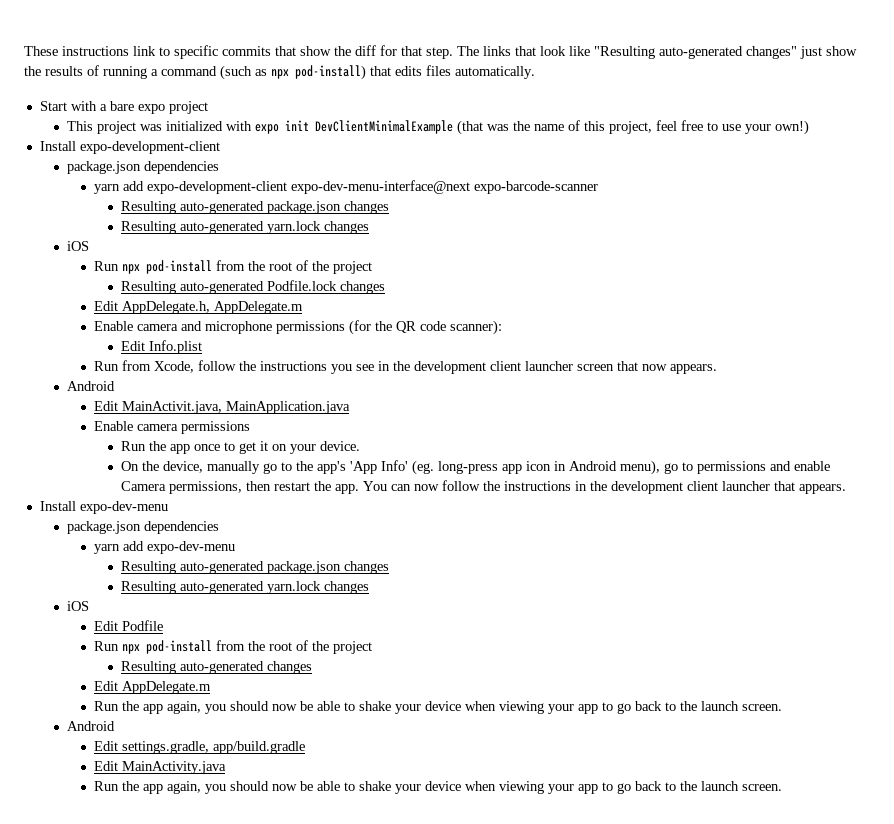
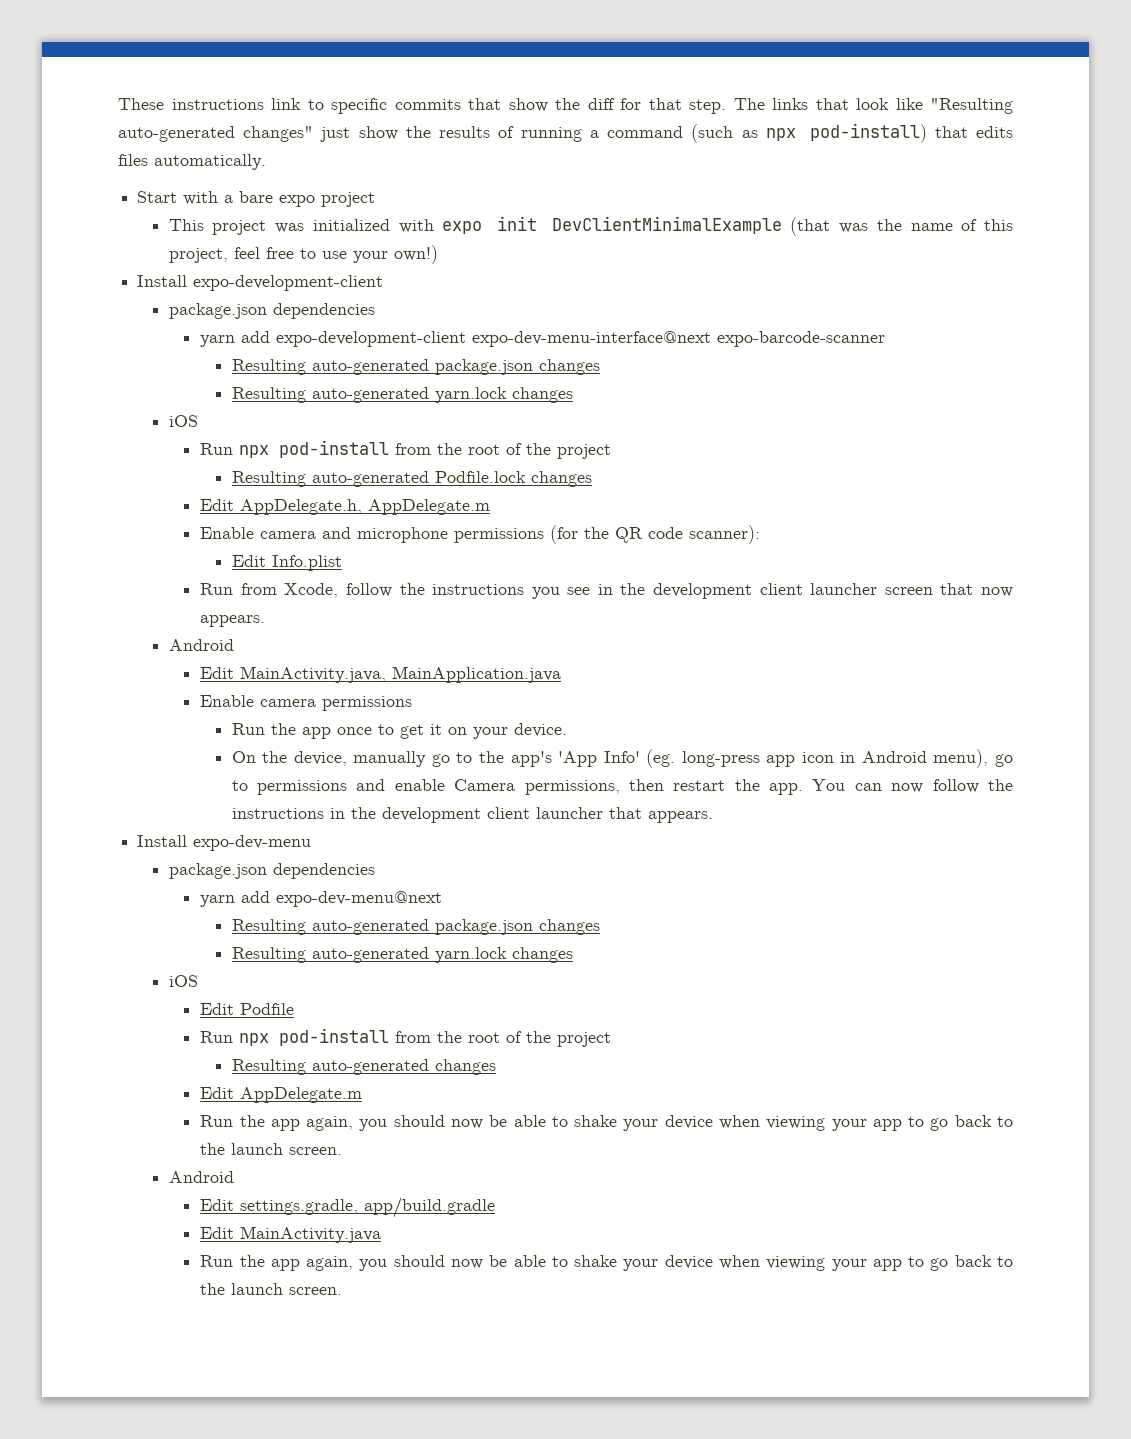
- Edit MainActivit.java, MainApplication.java
+ Edit MainActivity.java, MainApplication.java
- yarn add expo-dev-menu
+ yarn add expo-dev-menu@next

